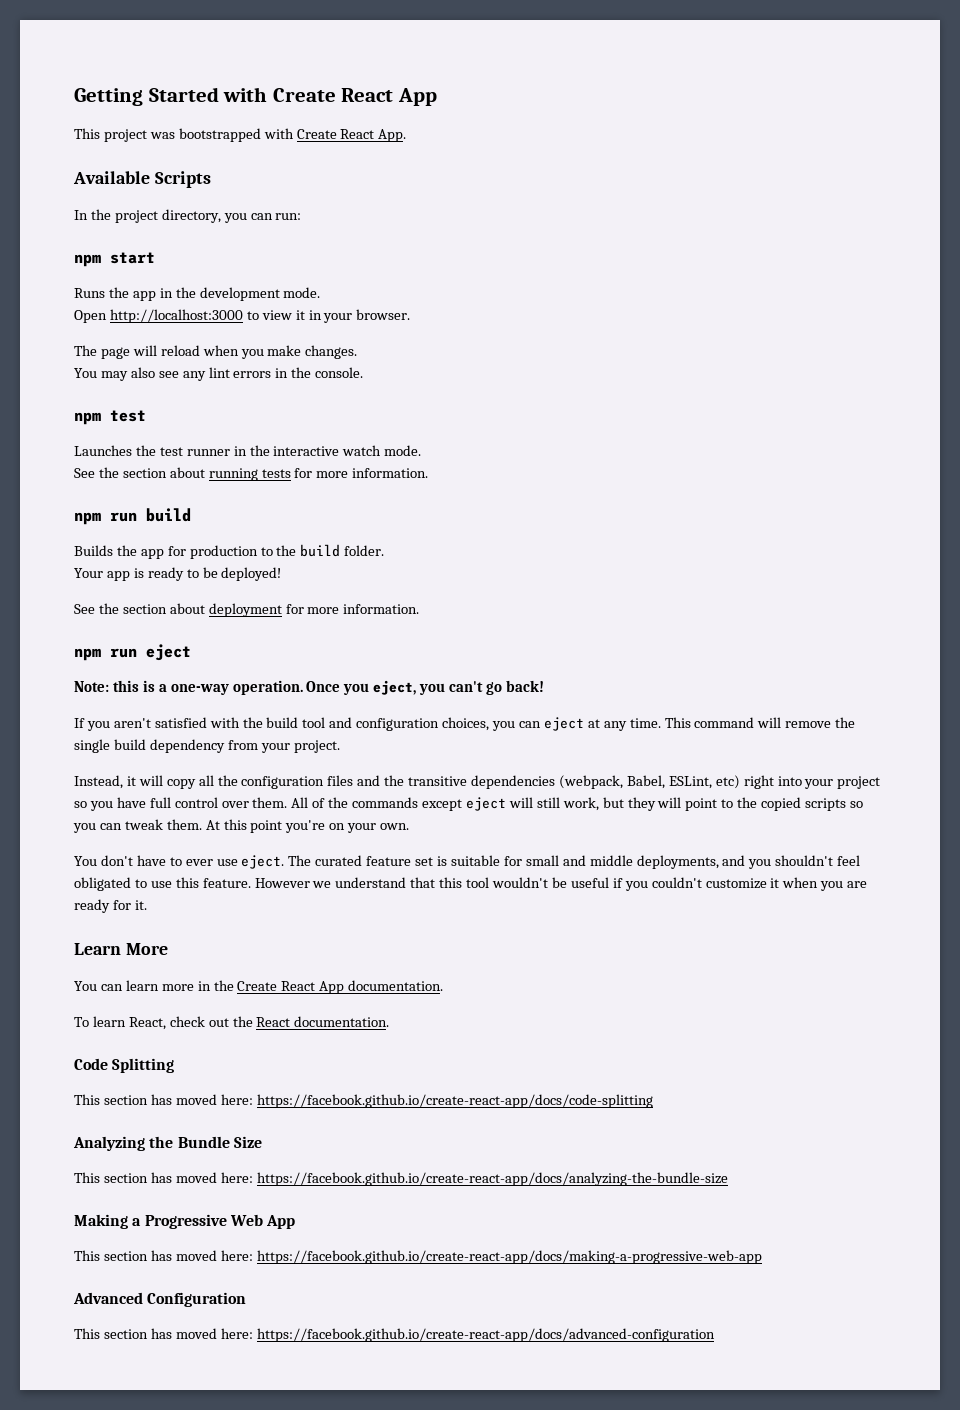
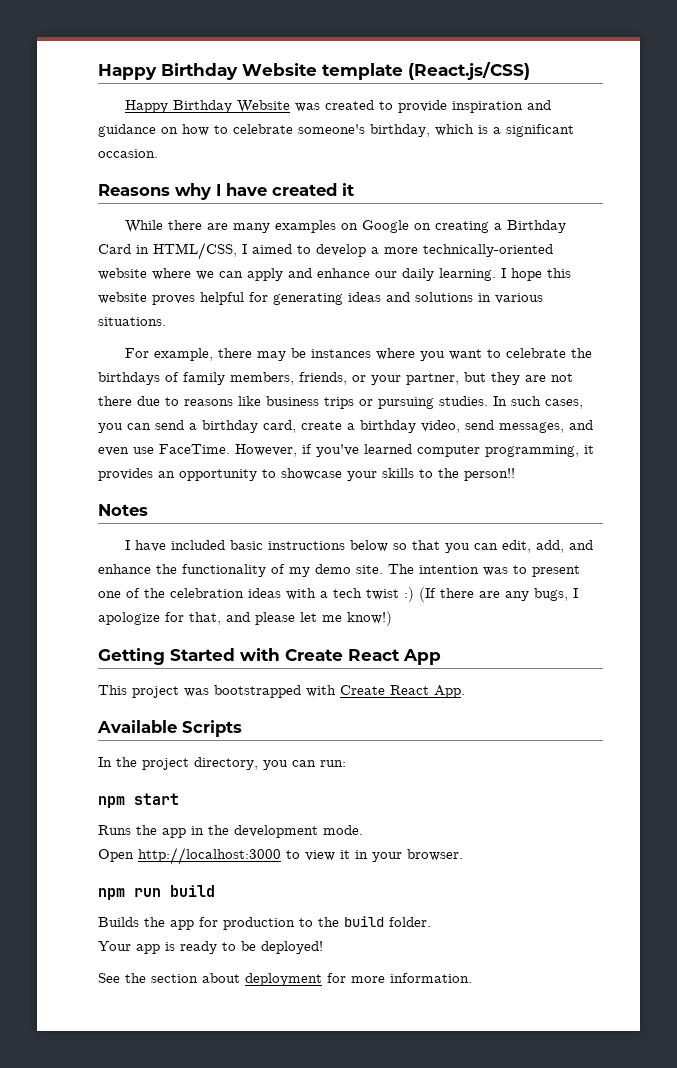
+ Happy Birthday Website template (React.js/CSS)
+ Happy Birthday Website was created to provide inspiration and guidance on how to celebrate someone's birthday, which is a significant occasion.
+ Reasons why I have created it
+ While there are many examples on Google on creating a Birthday Card in HTML/CSS, I aimed to develop a more technically-oriented website where we can apply and enhance our daily learning. I hope this website proves helpful for generating ideas and solutions in various situations.
+ For example, there may be instances where you want to celebrate the birthdays of family members, friends, or your partner, but they are not there due to reasons like business trips or pursuing studies. In such cases, you can send a birthday card, create a birthday video, send messages, and even use FaceTime. However, if you've learned computer programming, it provides an opportunity to showcase your skills to the person!!
+ Notes
+ I have included basic instructions below so that you can edit, add, and enhance the functionality of my demo site. The intention was to present one of the celebration ideas with a tech twist :) (If there are any bugs, I apologize for that, and please let me know!)
- The page will reload when you make changes.
- You may also see any lint errors in the console.
- npm test
- Launches the test runner in the interactive watch mode.
- See the section about running tests for more information.
- npm run eject
- Note: this is a one-way operation. Once you eject, you can't go back!
- If you aren't satisfied with the build tool and configuration choices, you can eject at any time. This command will remove the single build dependency from your project.
- Instead, it will copy all the configuration files and the transitive dependencies (webpack, Babel, ESLint, etc) right into your project so you have full control over them. All of the commands except eject will still work, but they will point to the copied scripts so you can tweak them. At this point you're on your own.
- You don't have to ever use eject. The curated feature set is suitable for small and middle deployments, and you shouldn't feel obligated to use this feature. However we understand that this tool wouldn't be useful if you couldn't customize it when you are ready for it.
- Learn More
- You can learn more in the Create React App documentation.
- To learn React, check out the React documentation.
- Code Splitting
- This section has moved here: https://facebook.github.io/create-react-app/docs/code-splitting
- Analyzing the Bundle Size
- This section has moved here: https://facebook.github.io/create-react-app/docs/analyzing-the-bundle-size
- Making a Progressive Web App
- This section has moved here: https://facebook.github.io/create-react-app/docs/making-a-progressive-web-app
- Advanced Configuration
- This section has moved here: https://facebook.github.io/create-react-app/docs/advanced-configuration

